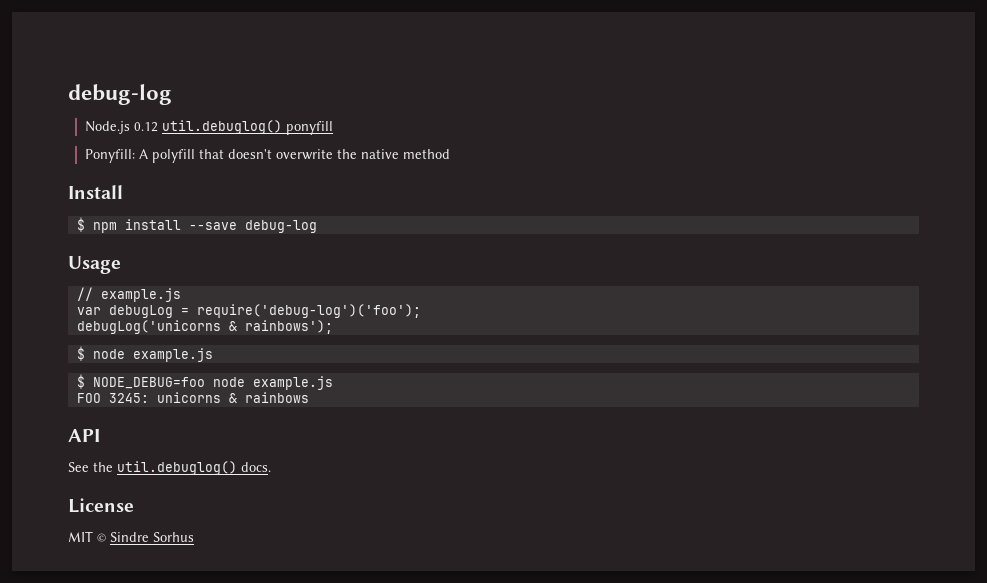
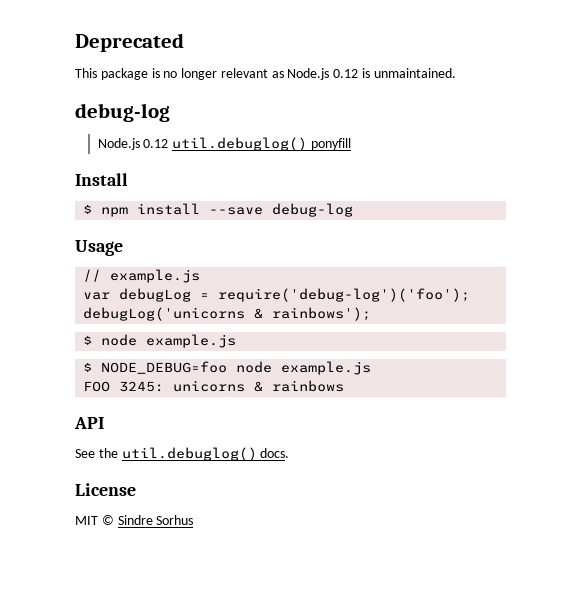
+ Deprecated
+ This package is no longer relevant as Node.js 0.12 is unmaintained.
- Ponyfill: A polyfill that doesn't overwrite the native method

